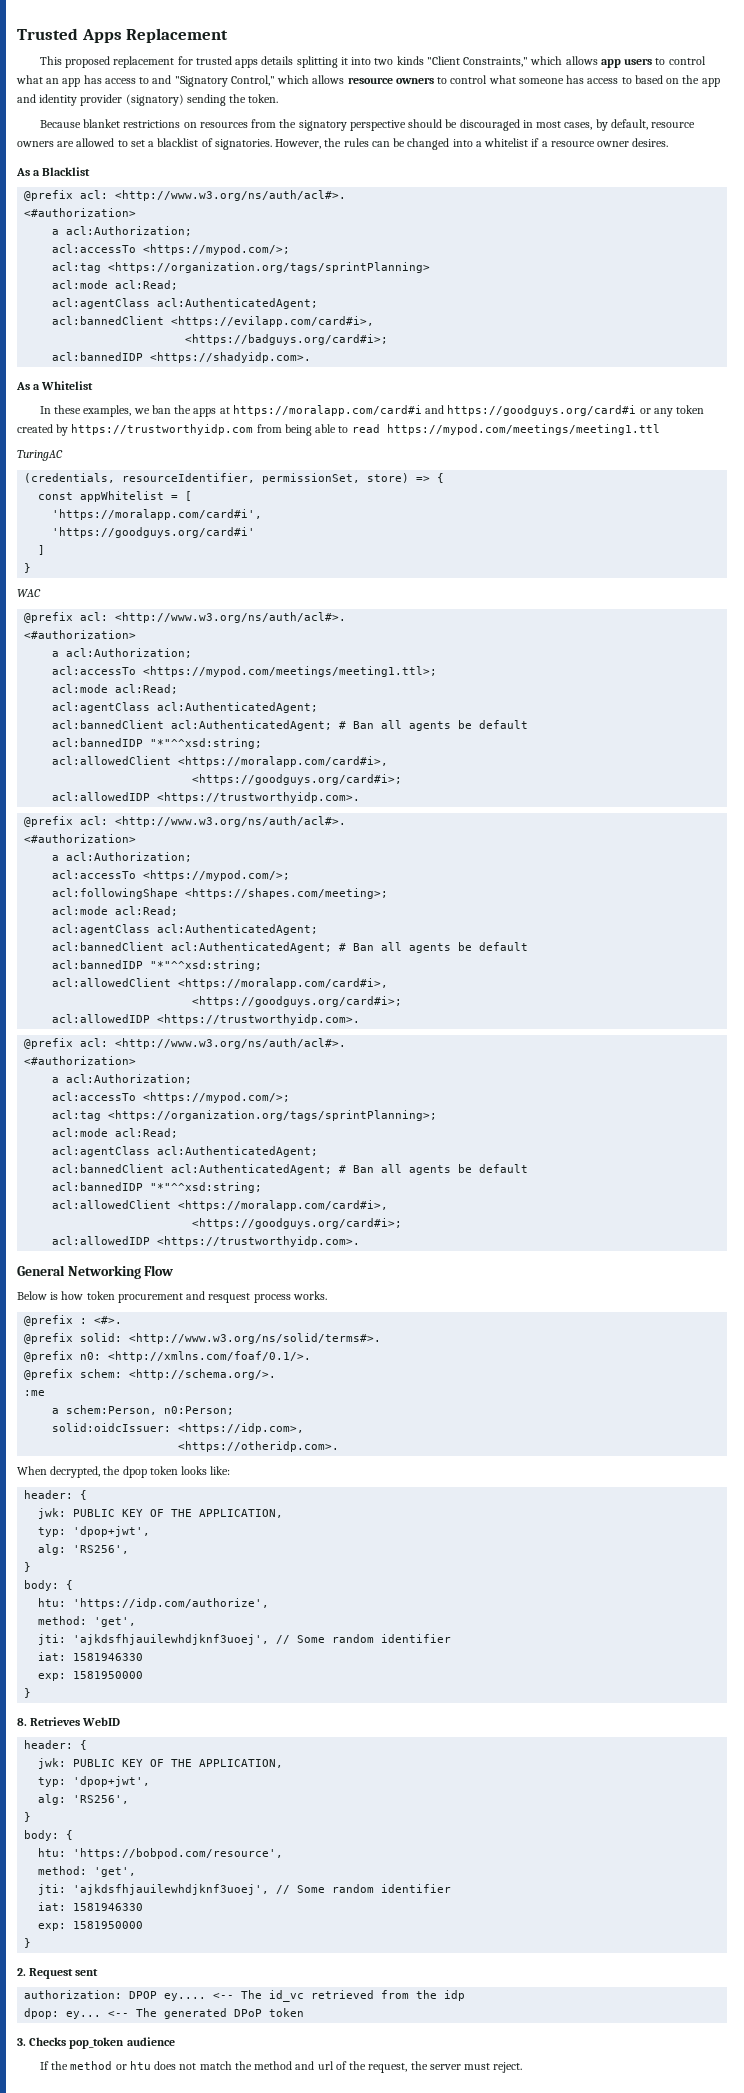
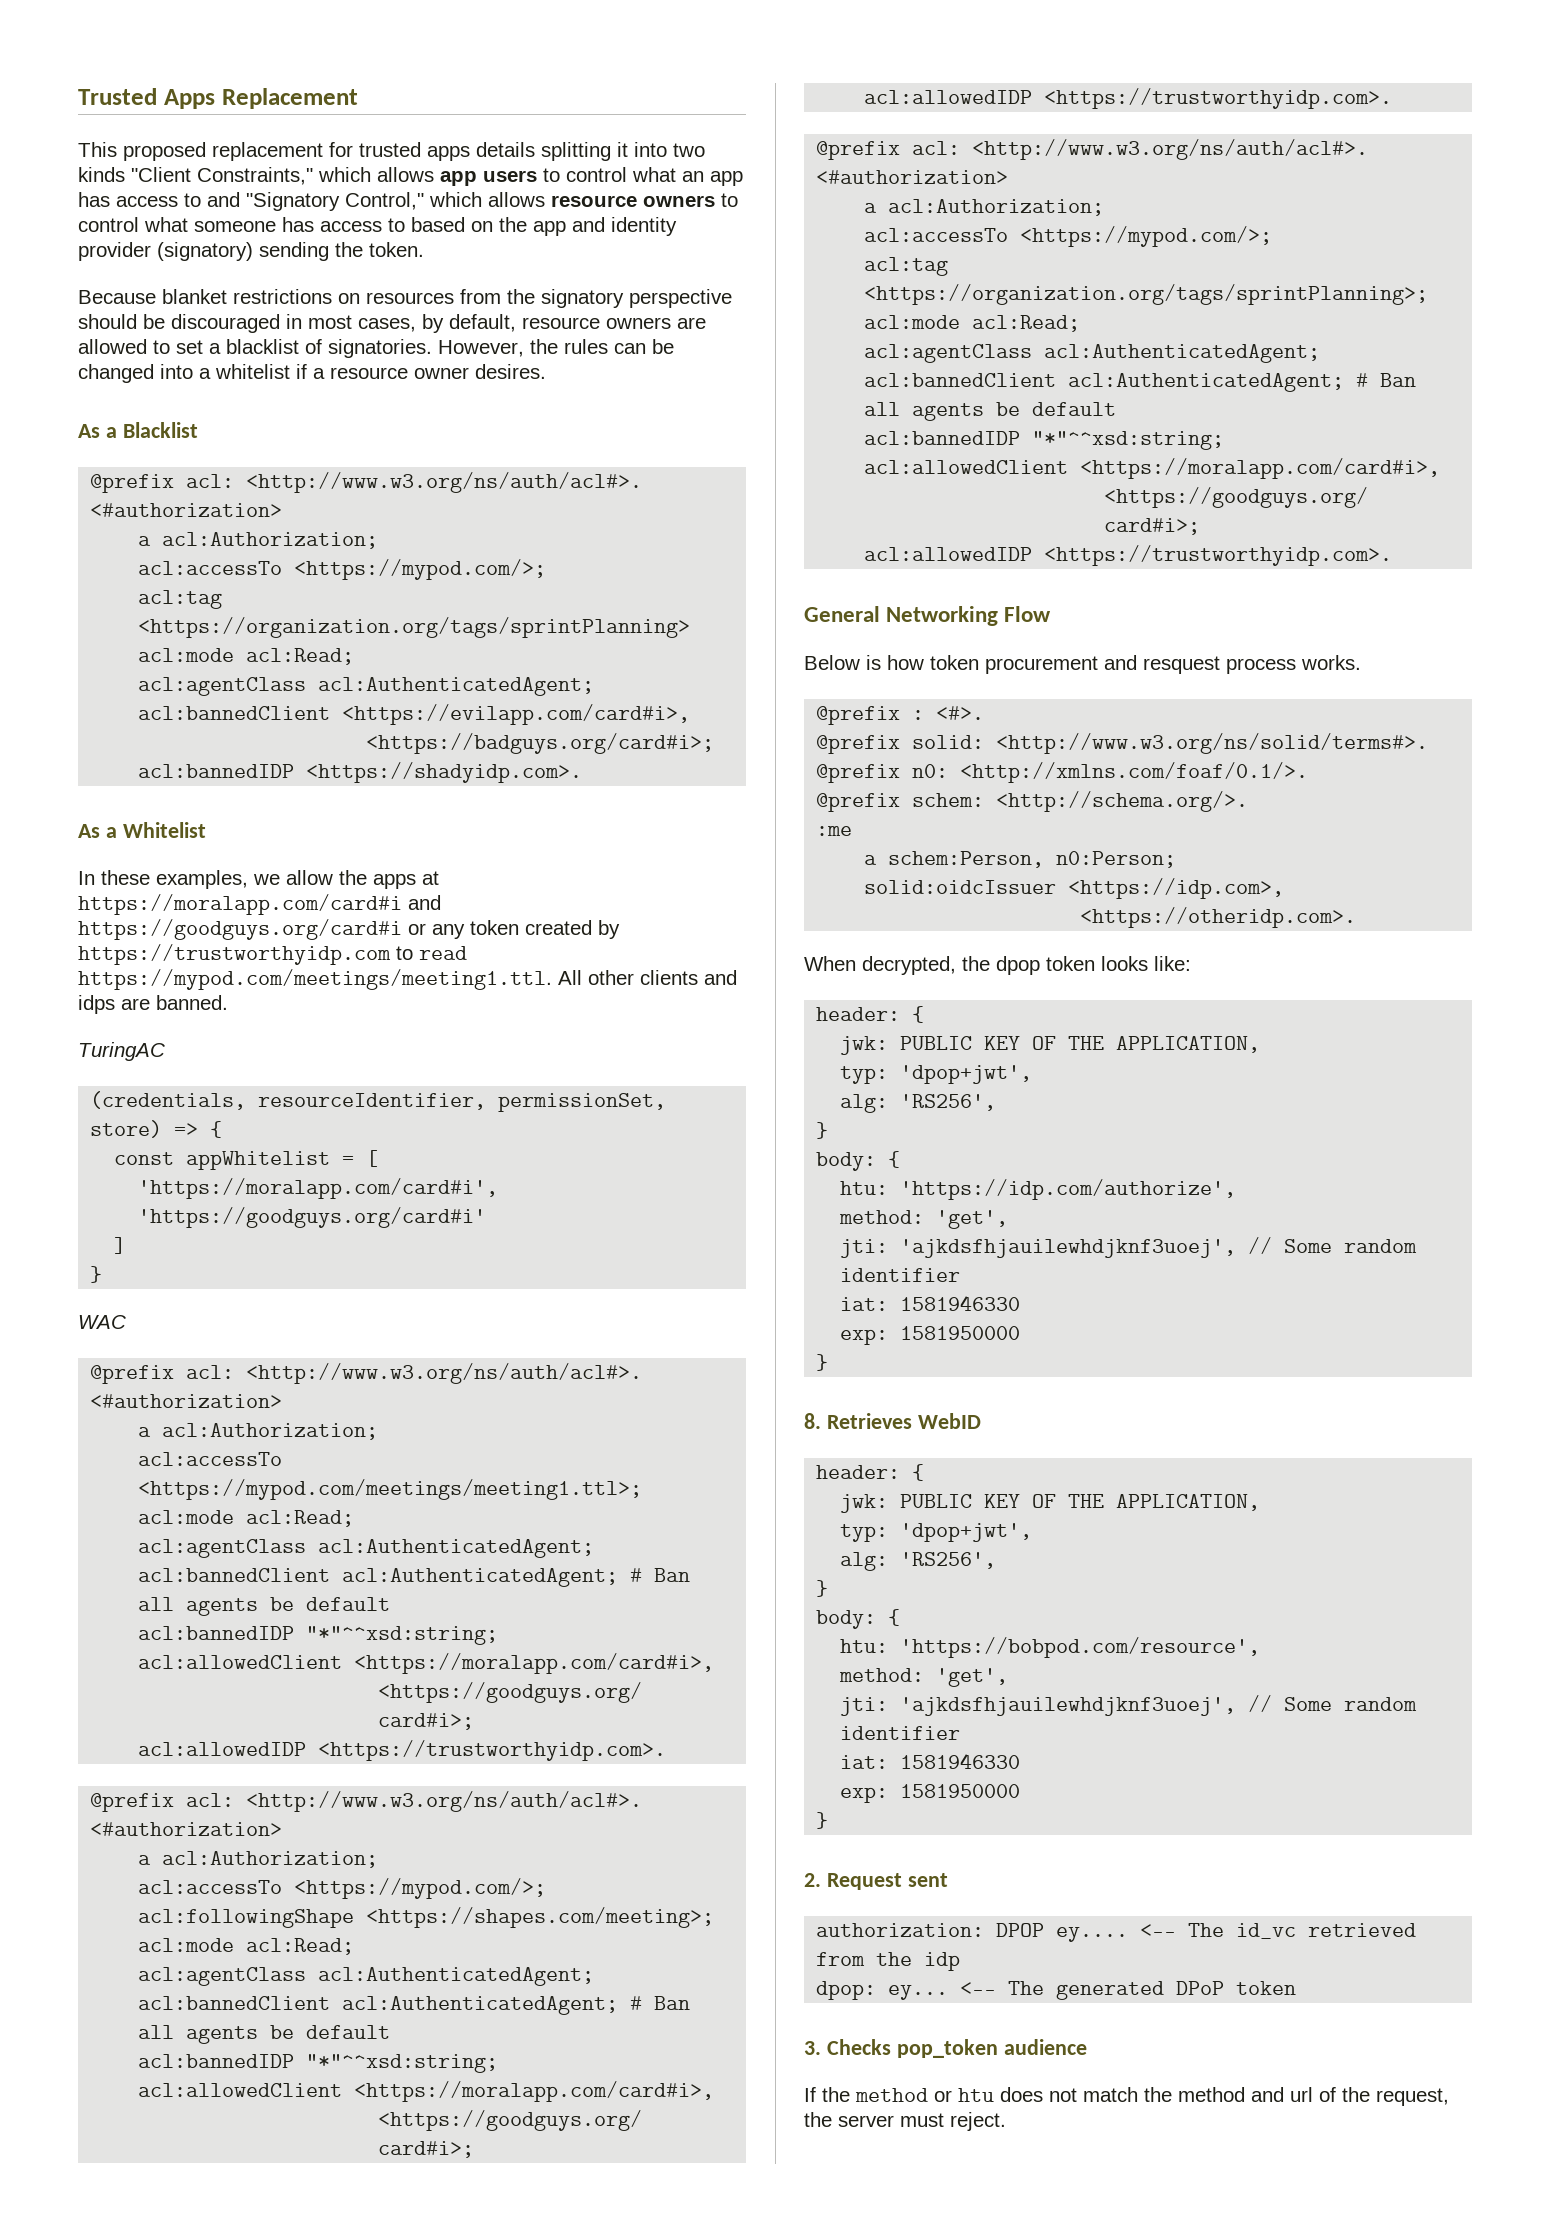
- In these examples, we ban the apps at https://moralapp.com/card#i and https://goodguys.org/card#i or any token created by https://trustworthyidp.com from being able to read https://mypod.com/meetings/meeting1.ttl
+ In these examples, we allow the apps at https://moralapp.com/card#i and https://goodguys.org/card#i or any token created by https://trustworthyidp.com to read https://mypod.com/meetings/meeting1.ttl. All other clients and idps are banned.
- solid:oidcIssuer: <https://idp.com>,
+ solid:oidcIssuer <https://idp.com>,

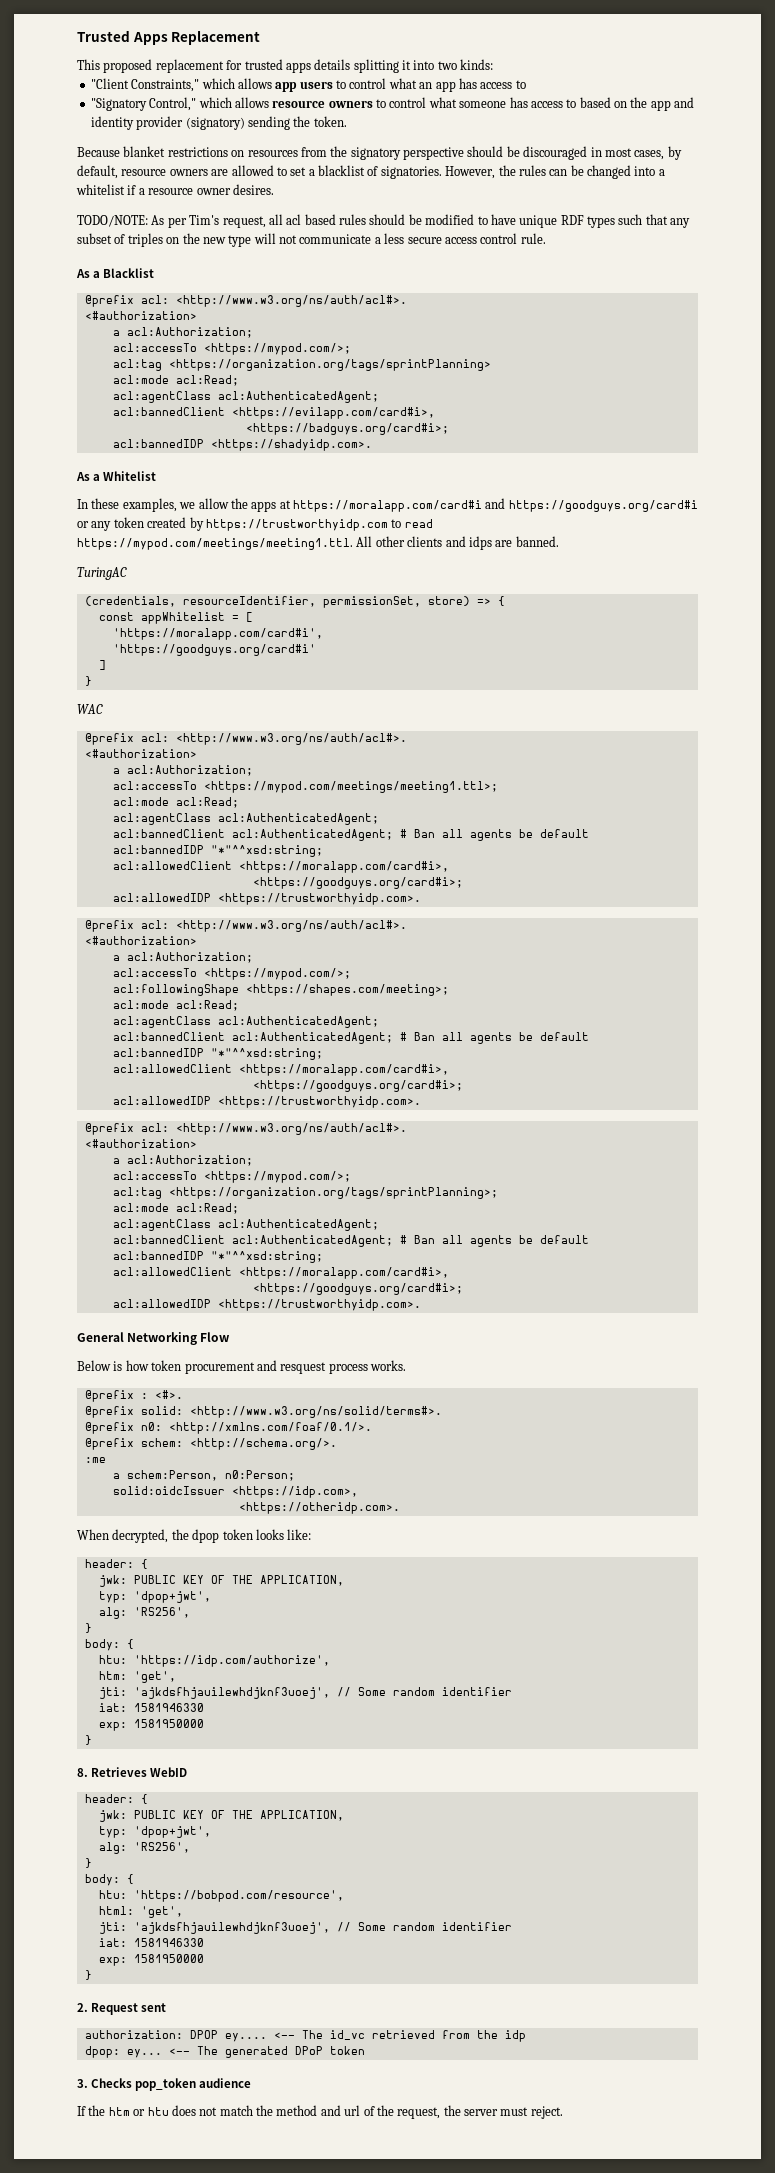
- This proposed replacement for trusted apps details splitting it into two kinds "Client Constraints," which allows app users to control what an app has access to and "Signatory Control," which allows resource owners to control what someone has access to based on the app and identity provider (signatory) sending the token.
+ This proposed replacement for trusted apps details splitting it into two kinds:
+ "Client Constraints," which allows app users to control what an app has access to
+ "Signatory Control," which allows resource owners to control what someone has access to based on the app and identity provider (signatory) sending the token.
+ TODO/NOTE: As per Tim's request, all acl based rules should be modified to have unique RDF types such that any subset of triples on the new type will not communicate a less secure access control rule.
  htu: 'https://idp.com/authorize',
- method: 'get',
+ htm: 'get',
  htu: 'https://bobpod.com/resource',
- method: 'get',
+ html: 'get',
- If the method or htu does not match the method and url of the request, the server must reject.
+ If the htm or htu does not match the method and url of the request, the server must reject.

